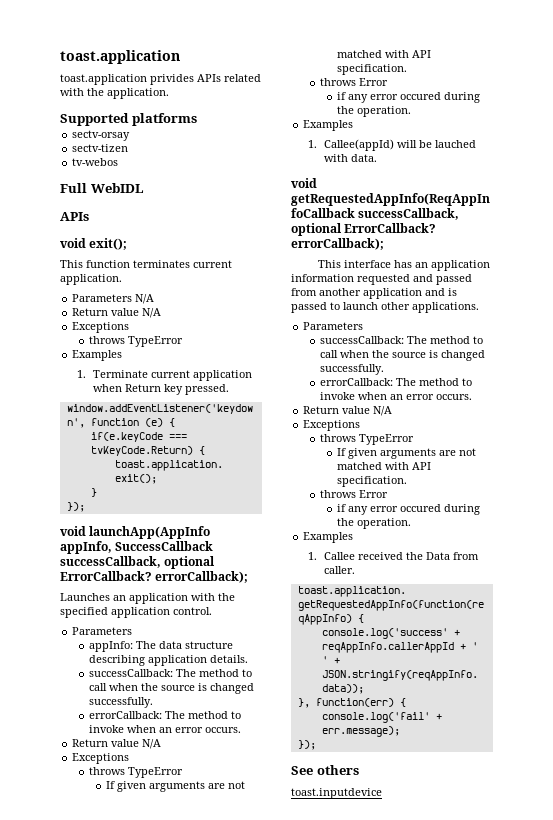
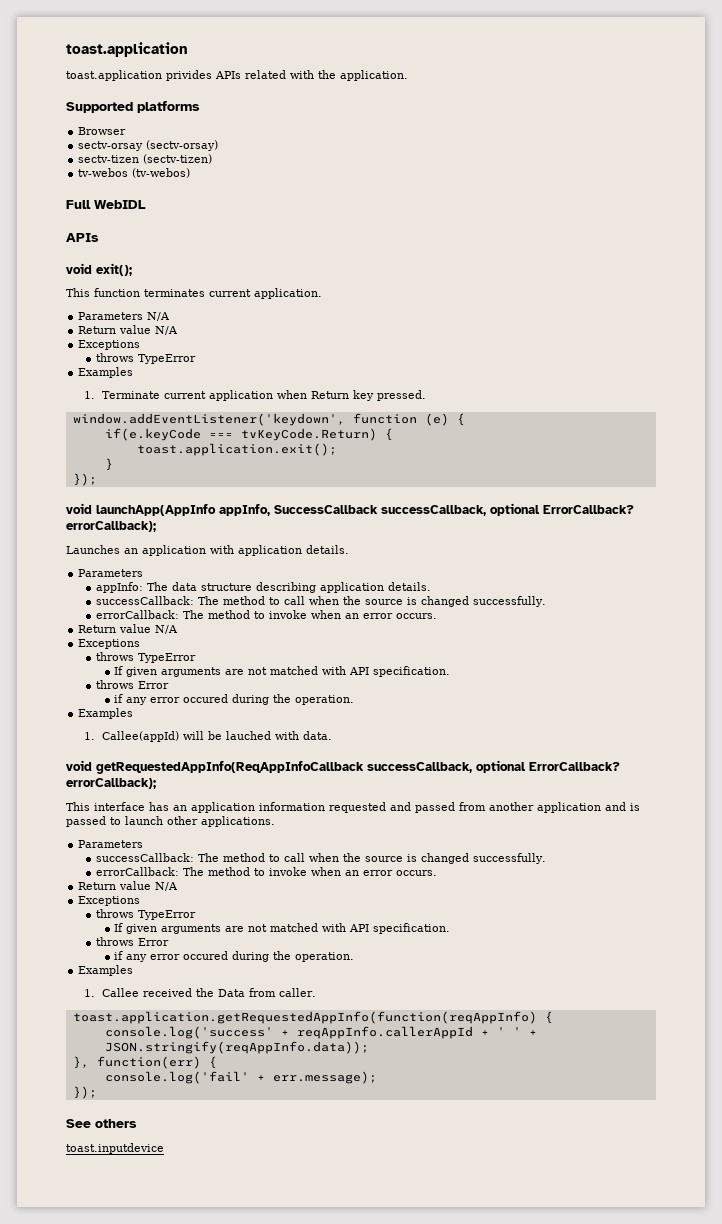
+ Browser
- sectv-orsay
+ sectv-orsay (sectv-orsay)
- sectv-tizen
+ sectv-tizen (sectv-tizen)
- tv-webos
+ tv-webos (tv-webos)
- Launches an application with the specified application control.
+ Launches an application with application details.

